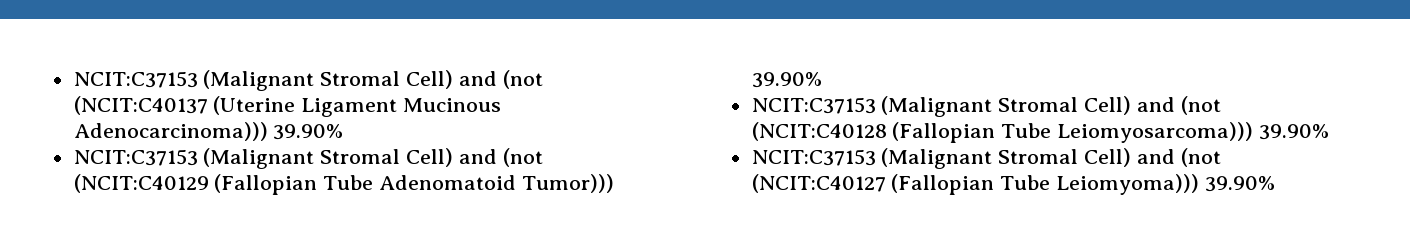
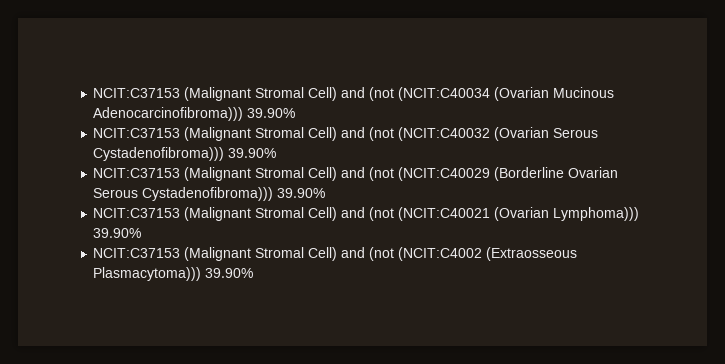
- NCIT:C37153 (Malignant Stromal Cell) and (not (NCIT:C40137 (Uterine Ligament Mucinous Adenocarcinoma))) 39.90%
- NCIT:C37153 (Malignant Stromal Cell) and (not (NCIT:C40129 (Fallopian Tube Adenomatoid Tumor))) 39.90%
- NCIT:C37153 (Malignant Stromal Cell) and (not (NCIT:C40128 (Fallopian Tube Leiomyosarcoma))) 39.90%
- NCIT:C37153 (Malignant Stromal Cell) and (not (NCIT:C40127 (Fallopian Tube Leiomyoma))) 39.90%
+ NCIT:C37153 (Malignant Stromal Cell) and (not (NCIT:C40034 (Ovarian Mucinous Adenocarcinofibroma))) 39.90%
+ NCIT:C37153 (Malignant Stromal Cell) and (not (NCIT:C40032 (Ovarian Serous Cystadenofibroma))) 39.90%
+ NCIT:C37153 (Malignant Stromal Cell) and (not (NCIT:C40029 (Borderline Ovarian Serous Cystadenofibroma))) 39.90%
+ NCIT:C37153 (Malignant Stromal Cell) and (not (NCIT:C40021 (Ovarian Lymphoma))) 39.90%
+ NCIT:C37153 (Malignant Stromal Cell) and (not (NCIT:C4002 (Extraosseous Plasmacytoma))) 39.90%

